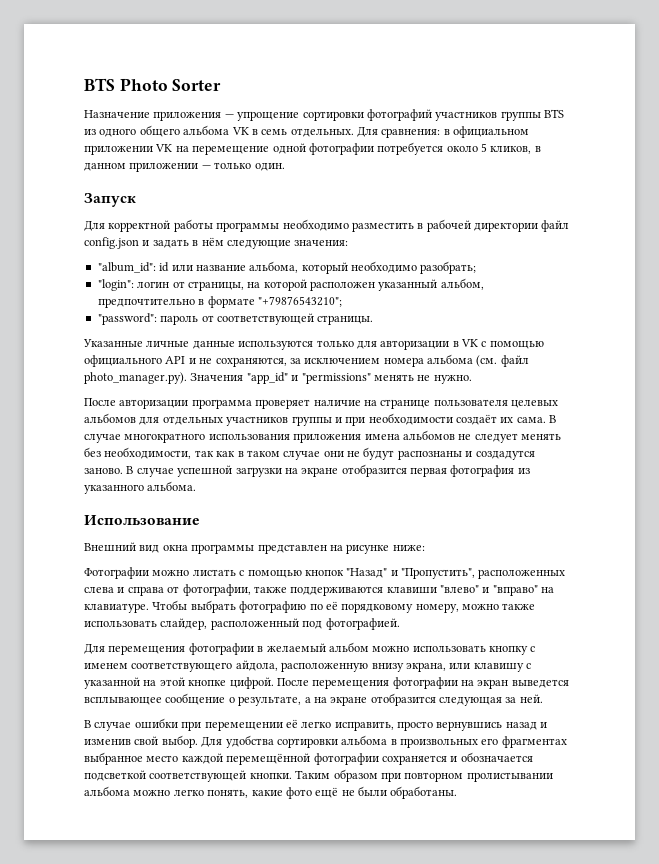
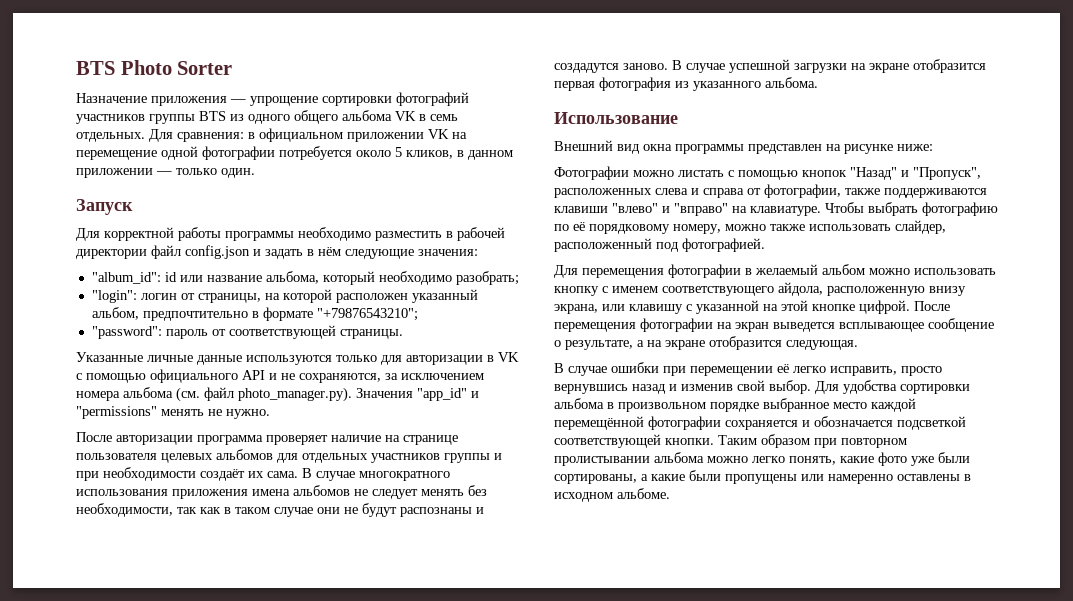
- Фотографии можно листать с помощью кнопок "Назад" и "Пропустить", расположенных слева и справа от фотографии, также поддерживаются клавиши "влево" и "вправо" на клавиатуре.
+ Фотографии можно листать с помощью кнопок "Назад" и "Пропуск", расположенных слева и справа от фотографии, также поддерживаются клавиши "влево" и "вправо" на клавиатуре.
- После перемещения фотографии на экран выведется всплывающее сообщение о результате, а на экране отобразится следующая за ней.
+ После перемещения фотографии на экран выведется всплывающее сообщение о результате, а на экране отобразится следующая.
- Для удобства сортировки альбома в произвольных его фрагментах выбранное место каждой перемещённой фотографии сохраняется и обозначается подсветкой соответствующей кнопки.
+ Для удобства сортировки альбома в произвольном порядке выбранное место каждой перемещённой фотографии сохраняется и обозначается подсветкой соответствующей кнопки.
- Таким образом при повторном пролистывании альбома можно легко понять, какие фото ещё не были обработаны.
+ Таким образом при повторном пролистывании альбома можно легко понять, какие фото уже были сортированы, а какие были пропущены или намеренно оставлены в исходном альбоме.

